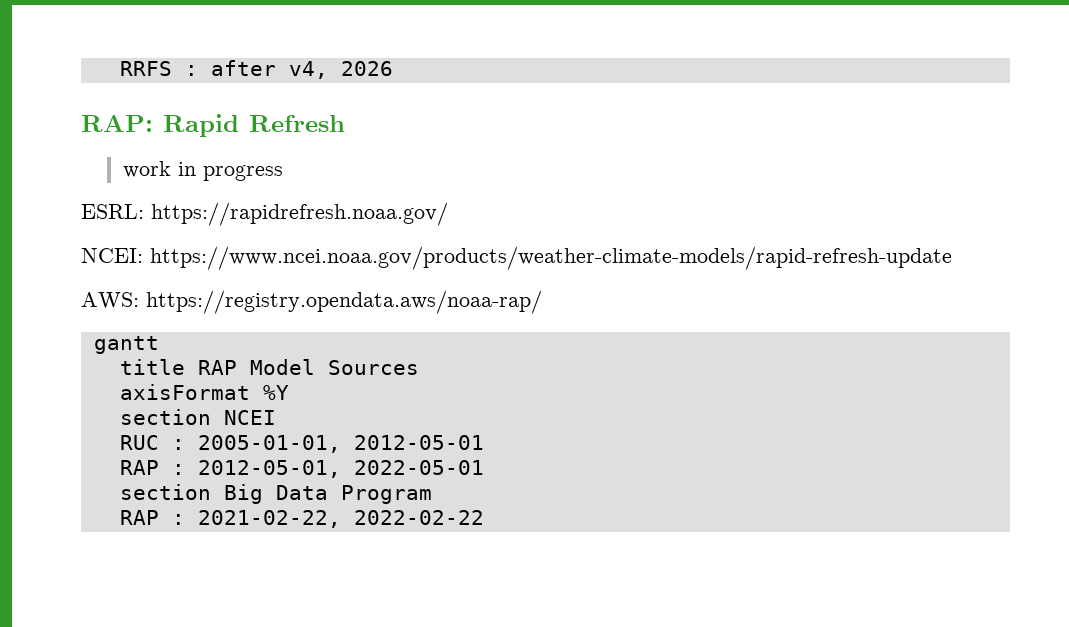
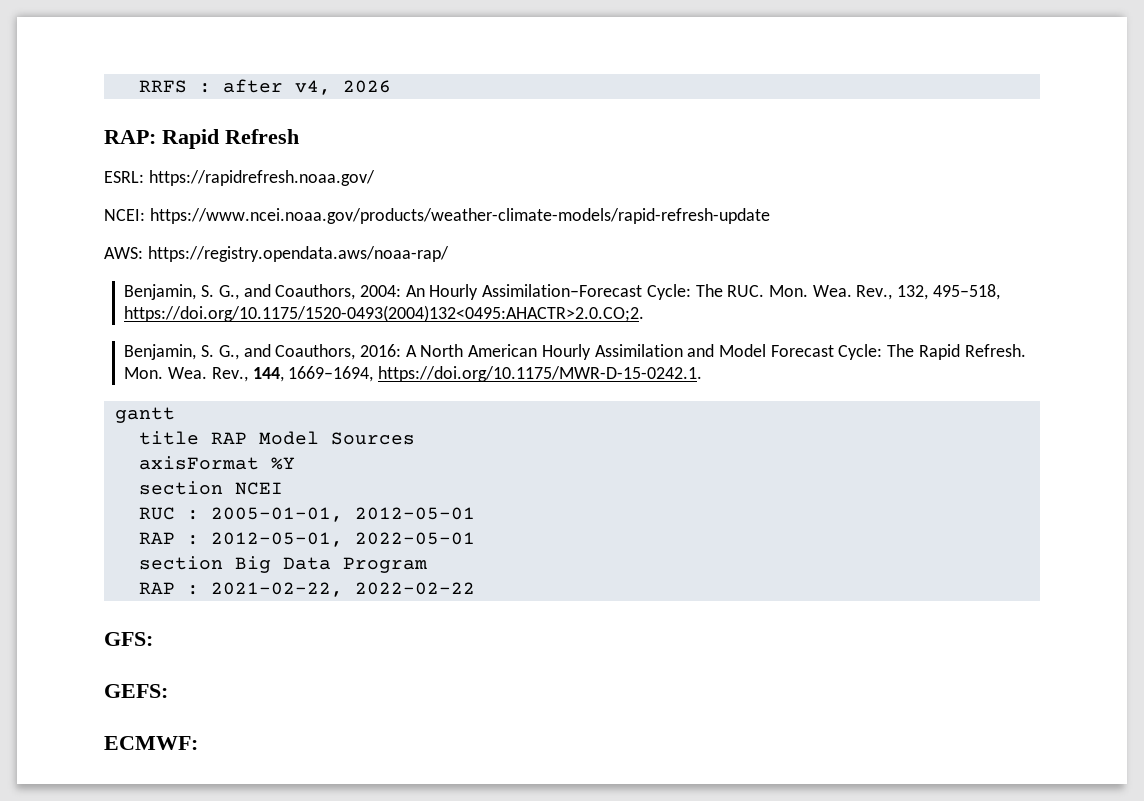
- work in progress
+ Benjamin, S. G., and Coauthors, 2004: An Hourly Assimilation–Forecast Cycle: The RUC. Mon. Wea. Rev., 132, 495–518, https://doi.org/10.1175/1520-0493(2004)132<0495:AHACTR>2.0.CO;2.
+ Benjamin, S. G., and Coauthors, 2016: A North American Hourly Assimilation and Model Forecast Cycle: The Rapid Refresh. Mon. Wea. Rev., 144, 1669–1694, https://doi.org/10.1175/MWR-D-15-0242.1.
+ GFS:
+ GEFS:
+ ECMWF:

